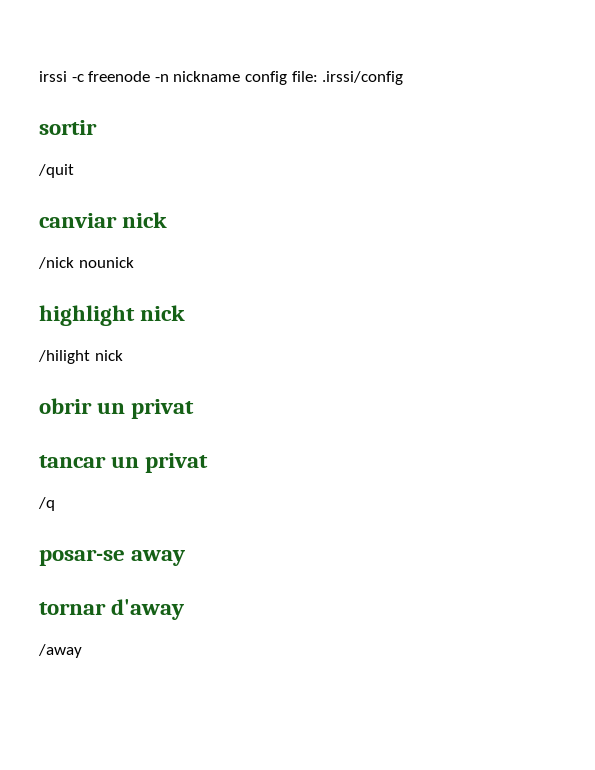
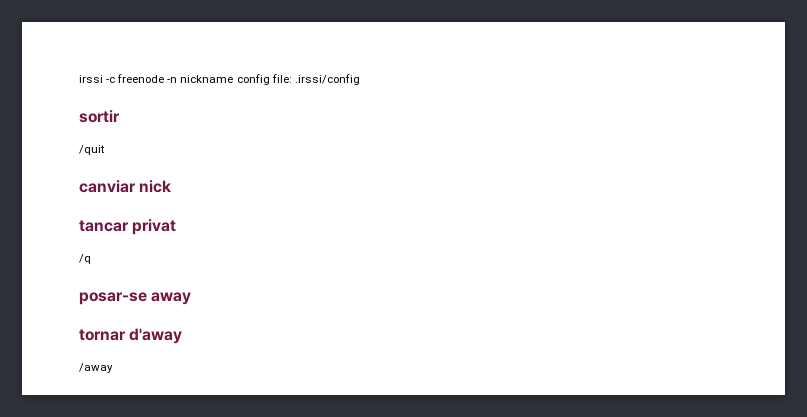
- /nick nounick
- highlight nick
- /hilight nick
- obrir un privat
- tancar un privat
+ tancar privat

